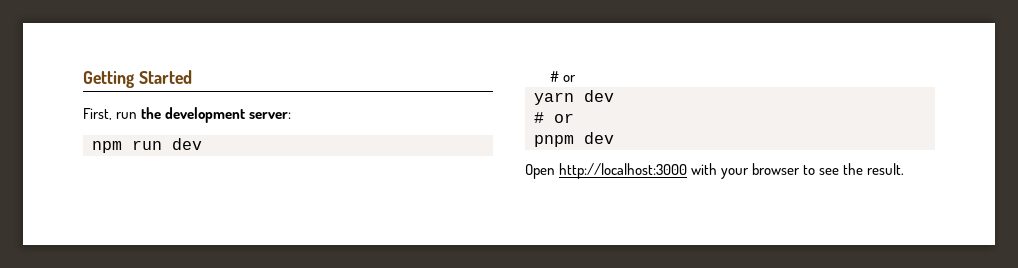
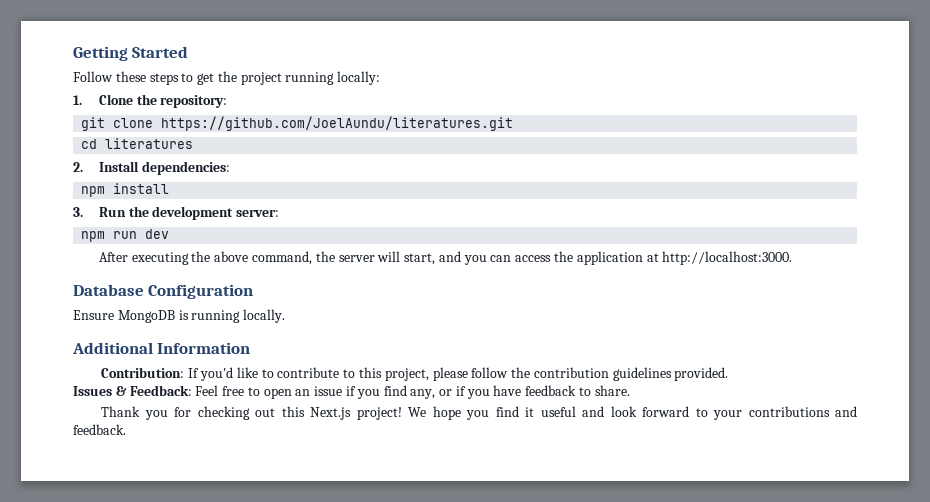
- First, run the development server:
+ Follow these steps to get the project running locally:
+ 1. Clone the repository:
+ git clone https://github.com/JoelAundu/literatures.git
+ cd literatures
+ 2. Install dependencies:
+ npm install
+ 3. Run the development server:
  npm run dev
- # or
- yarn dev
- # or
- pnpm dev
- Open http://localhost:3000 with your browser to see the result.
+ After executing the above command, the server will start, and you can access the application at http://localhost:3000.
+ Database Configuration
+ Ensure MongoDB is running locally.
+ Additional Information
+ Contribution: If you'd like to contribute to this project, please follow the contribution guidelines provided.
+ Issues & Feedback: Feel free to open an issue if you find any, or if you have feedback to share.
+ Thank you for checking out this Next.js project! We hope you find it useful and look forward to your contributions and feedback.

